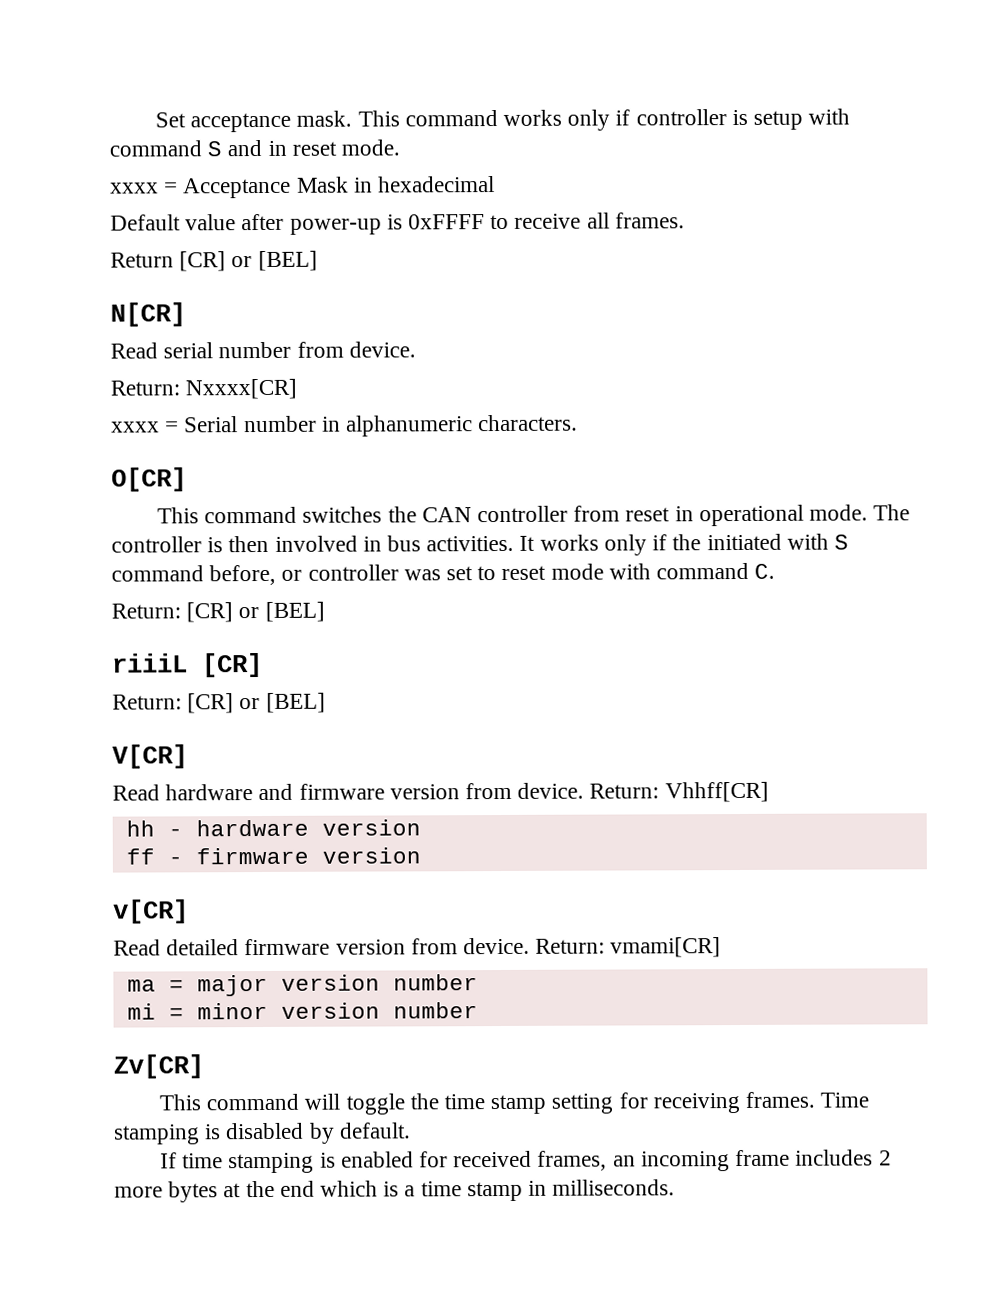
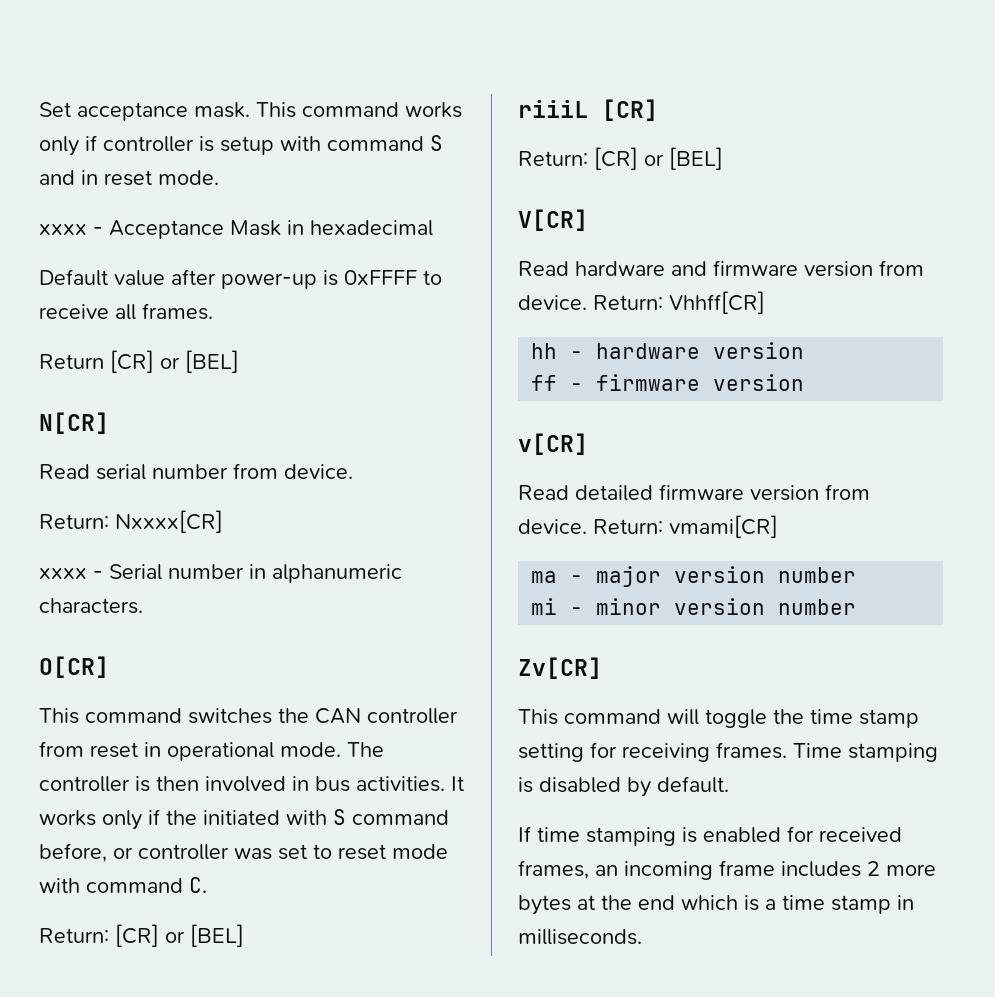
- xxxx = Acceptance Mask in hexadecimal
+ xxxx - Acceptance Mask in hexadecimal
- xxxx = Serial number in alphanumeric characters.
+ xxxx - Serial number in alphanumeric characters.
- ma = major version number
+ ma - major version number
- mi = minor version number
+ mi - minor version number

